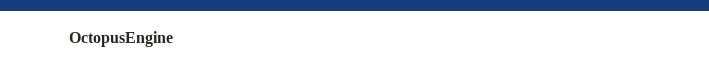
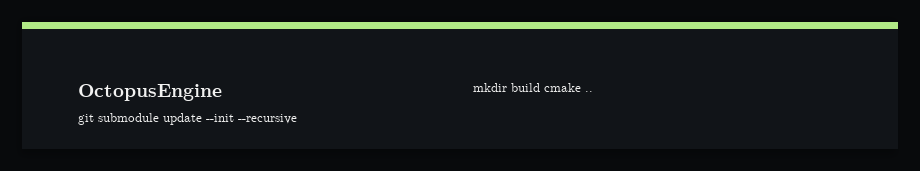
+ git submodule update --init --recursive
+ mkdir build cmake ..

